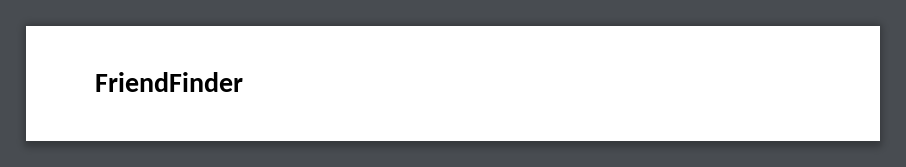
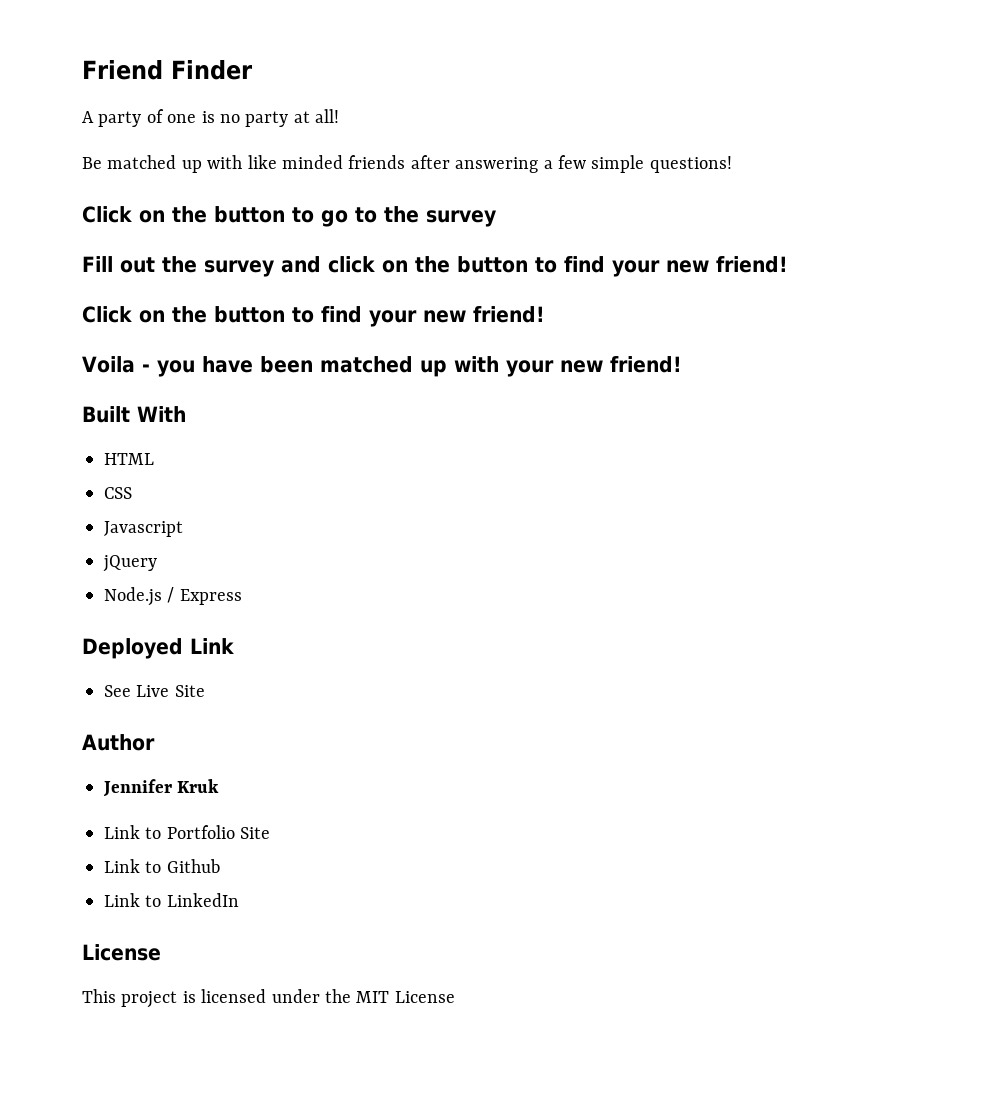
- FriendFinder
+ Friend Finder
+ A party of one is no party at all!
+ Be matched up with like minded friends after answering a few simple questions!
+ Click on the button to go to the survey
+ Fill out the survey and click on the button to find your new friend!
+ Click on the button to find your new friend!
+ Voila - you have been matched up with your new friend!
+ Built With
+ HTML
+ CSS
+ Javascript
+ jQuery
+ Node.js / Express
+ Deployed Link
+ See Live Site
+ Author
+ Jennifer Kruk
+ Link to Portfolio Site
+ Link to Github
+ Link to LinkedIn
+ License
+ This project is licensed under the MIT License

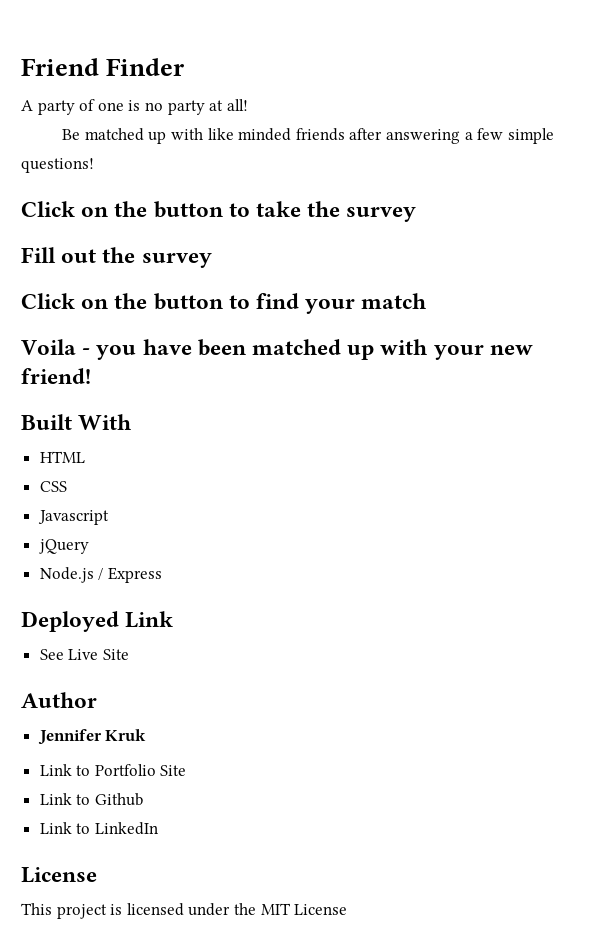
- Click on the button to go to the survey
+ Click on the button to take the survey
- Fill out the survey and click on the button to find your new friend!
+ Fill out the survey
- Click on the button to find your new friend!
+ Click on the button to find your match

